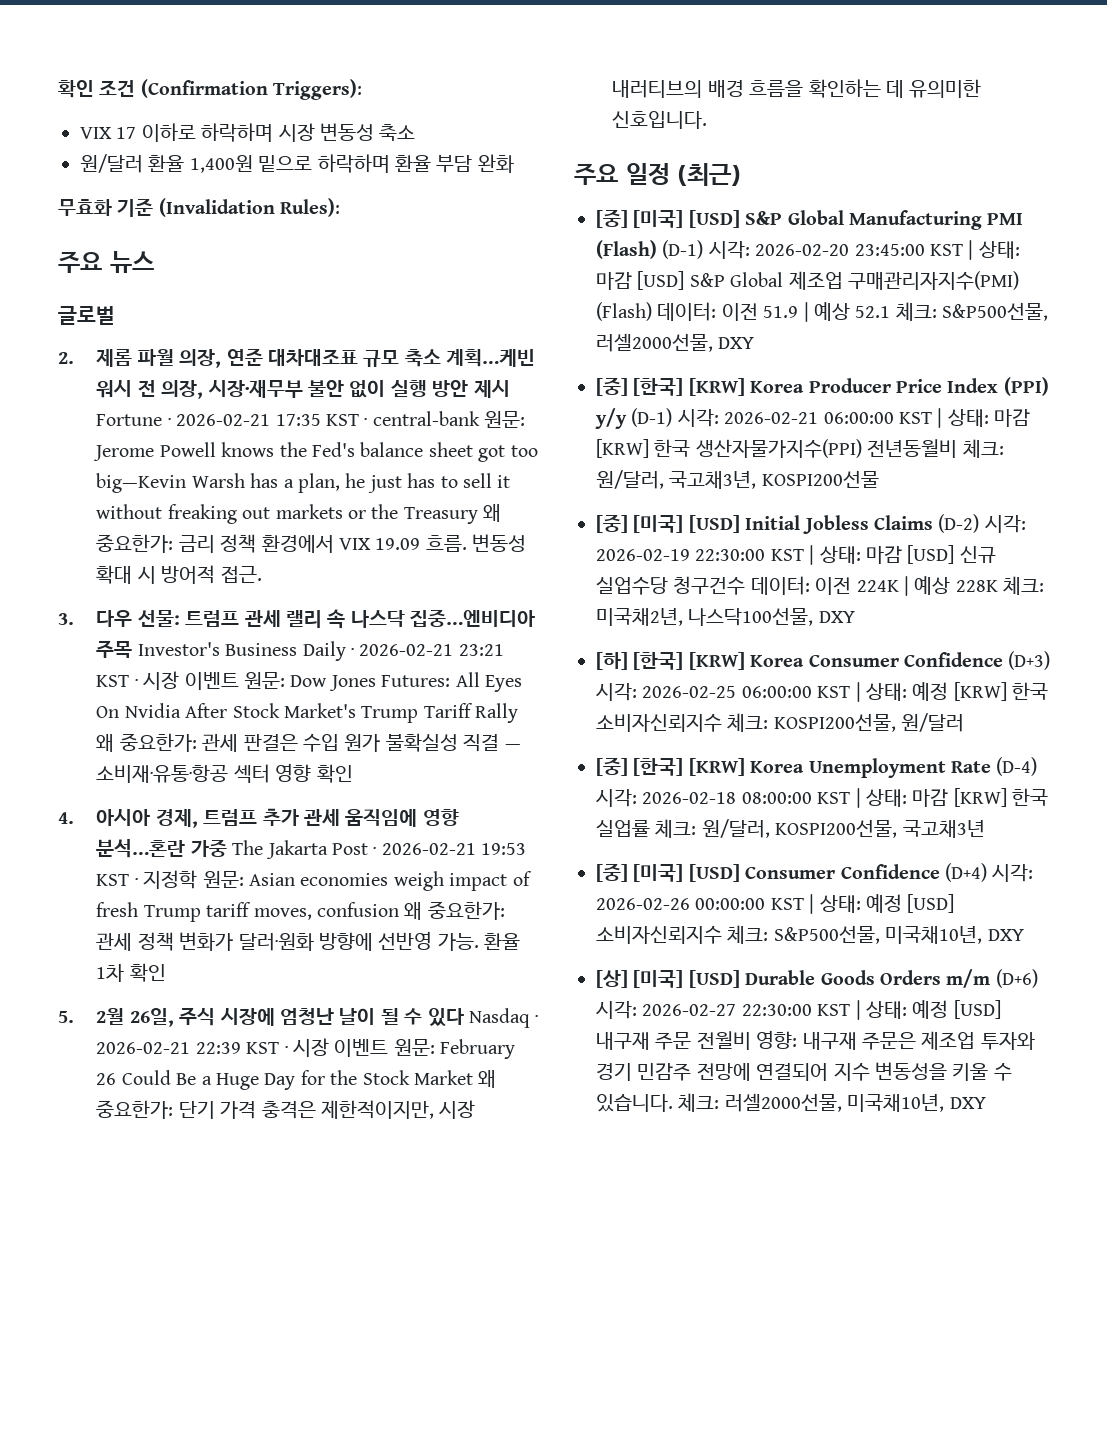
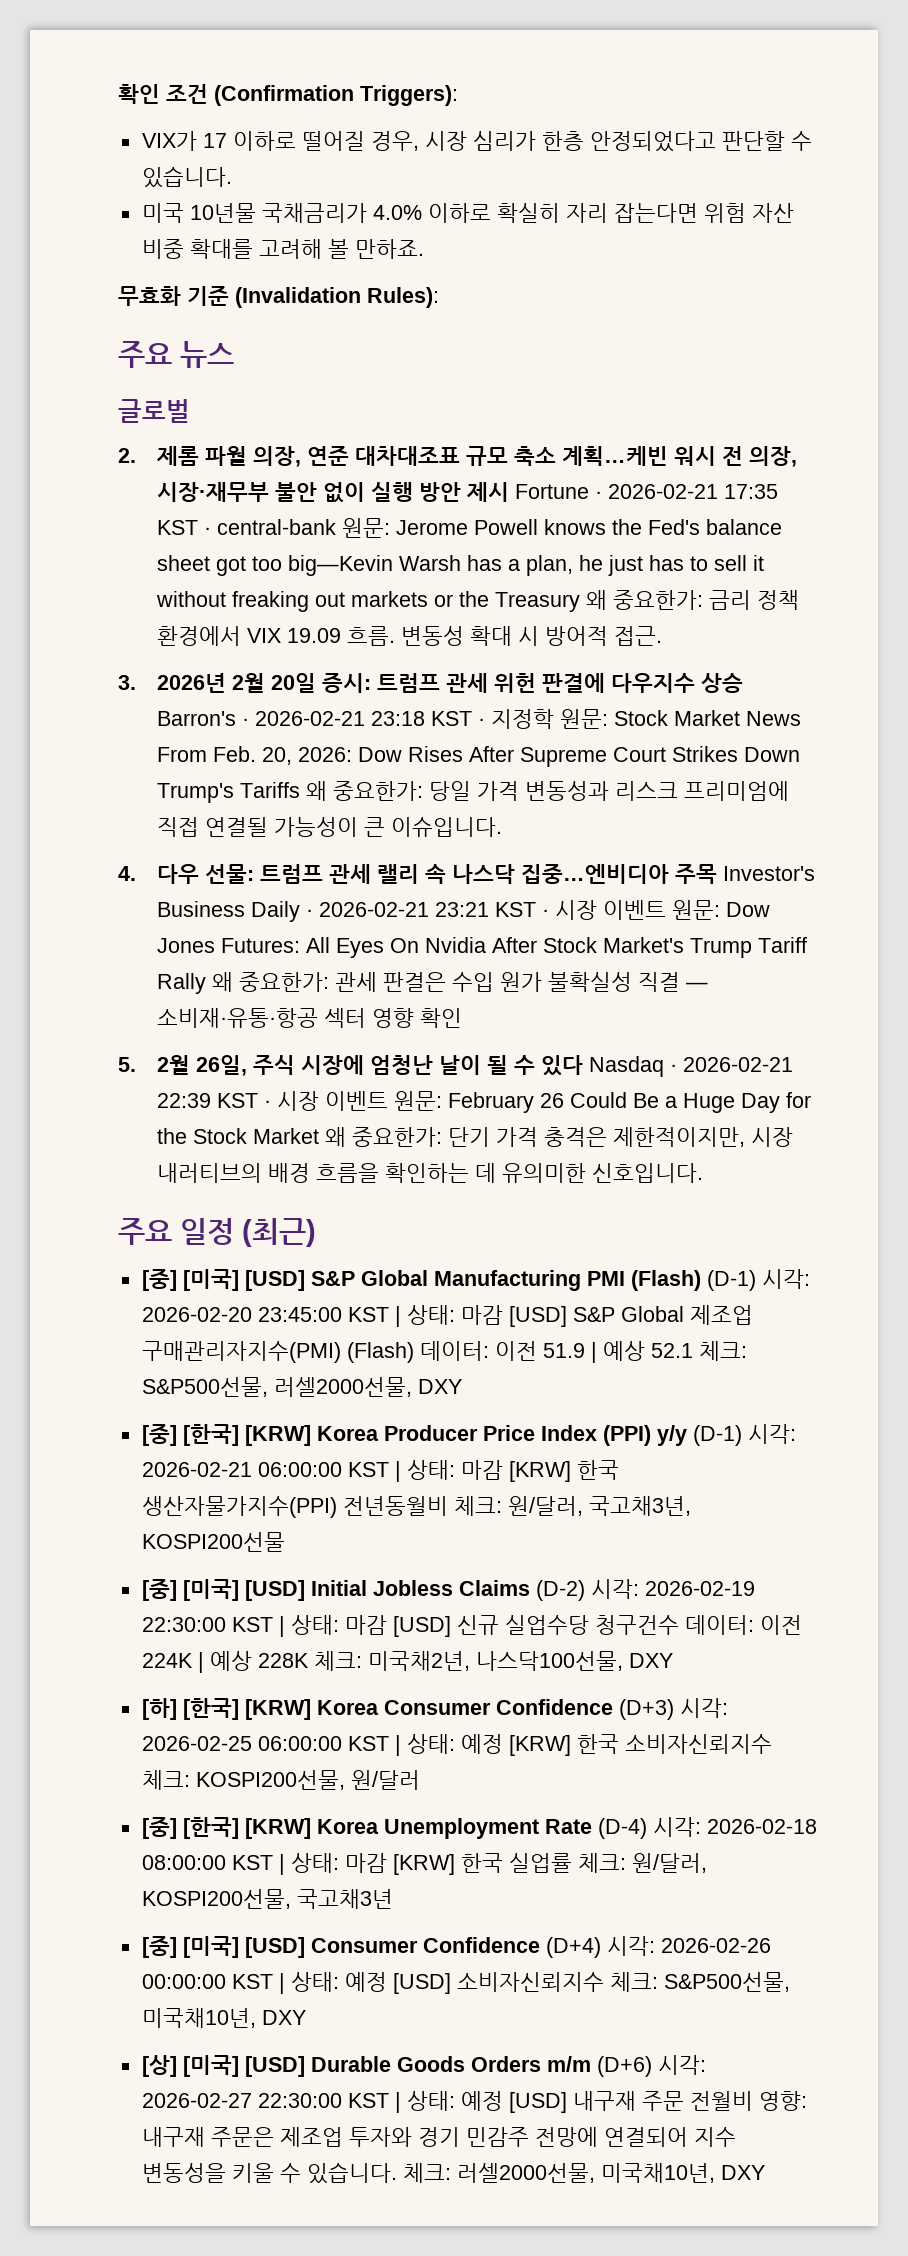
- VIX 17 이하로 하락하며 시장 변동성 축소
- 원/달러 환율 1,400원 밑으로 하락하며 환율 부담 완화
+ VIX가 17 이하로 떨어질 경우, 시장 심리가 한층 안정되었다고 판단할 수 있습니다.
+ 미국 10년물 국채금리가 4.0% 이하로 확실히 자리 잡는다면 위험 자산 비중 확대를 고려해 볼 만하죠.
- 3. 다우 선물: 트럼프 관세 랠리 속 나스닥 집중…엔비디아 주목 Investor's Business Daily · 2026-02-21 23:21 KST · 시장 이벤트 원문: Dow Jones Futures: All Eyes On Nvidia After Stock Market's Trump Tariff Rally 왜 중요한가: 관세 판결은 수입 원가 불확실성 직결 — 소비재·유통·항공 섹터 영향 확인
+ 3. 2026년 2월 20일 증시: 트럼프 관세 위헌 판결에 다우지수 상승 Barron's · 2026-02-21 23:18 KST · 지정학 원문: Stock Market News From Feb. 20, 2026: Dow Rises After Supreme Court Strikes Down Trump's Tariffs 왜 중요한가: 당일 가격 변동성과 리스크 프리미엄에 직접 연결될 가능성이 큰 이슈입니다.
+ 4. 다우 선물: 트럼프 관세 랠리 속 나스닥 집중…엔비디아 주목 Investor's Business Daily · 2026-02-21 23:21 KST · 시장 이벤트 원문: Dow Jones Futures: All Eyes On Nvidia After Stock Market's Trump Tariff Rally 왜 중요한가: 관세 판결은 수입 원가 불확실성 직결 — 소비재·유통·항공 섹터 영향 확인
- 4. 아시아 경제, 트럼프 추가 관세 움직임에 영향 분석…혼란 가중 The Jakarta Post · 2026-02-21 19:53 KST · 지정학 원문: Asian economies weigh impact of fresh Trump tariff moves, confusion 왜 중요한가: 관세 정책 변화가 달러·원화 방향에 선반영 가능. 환율 1차 확인

